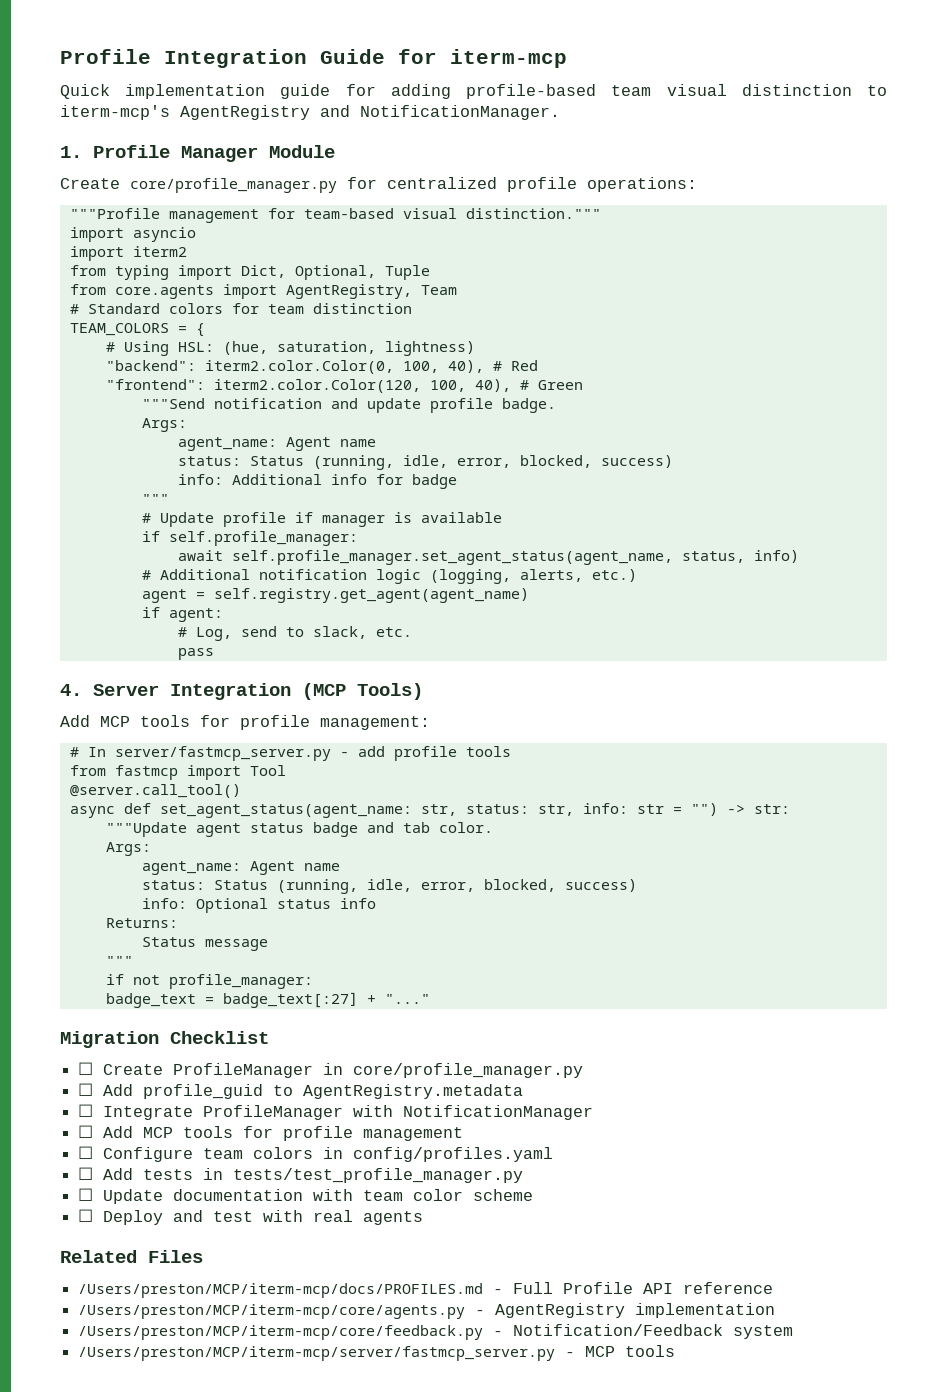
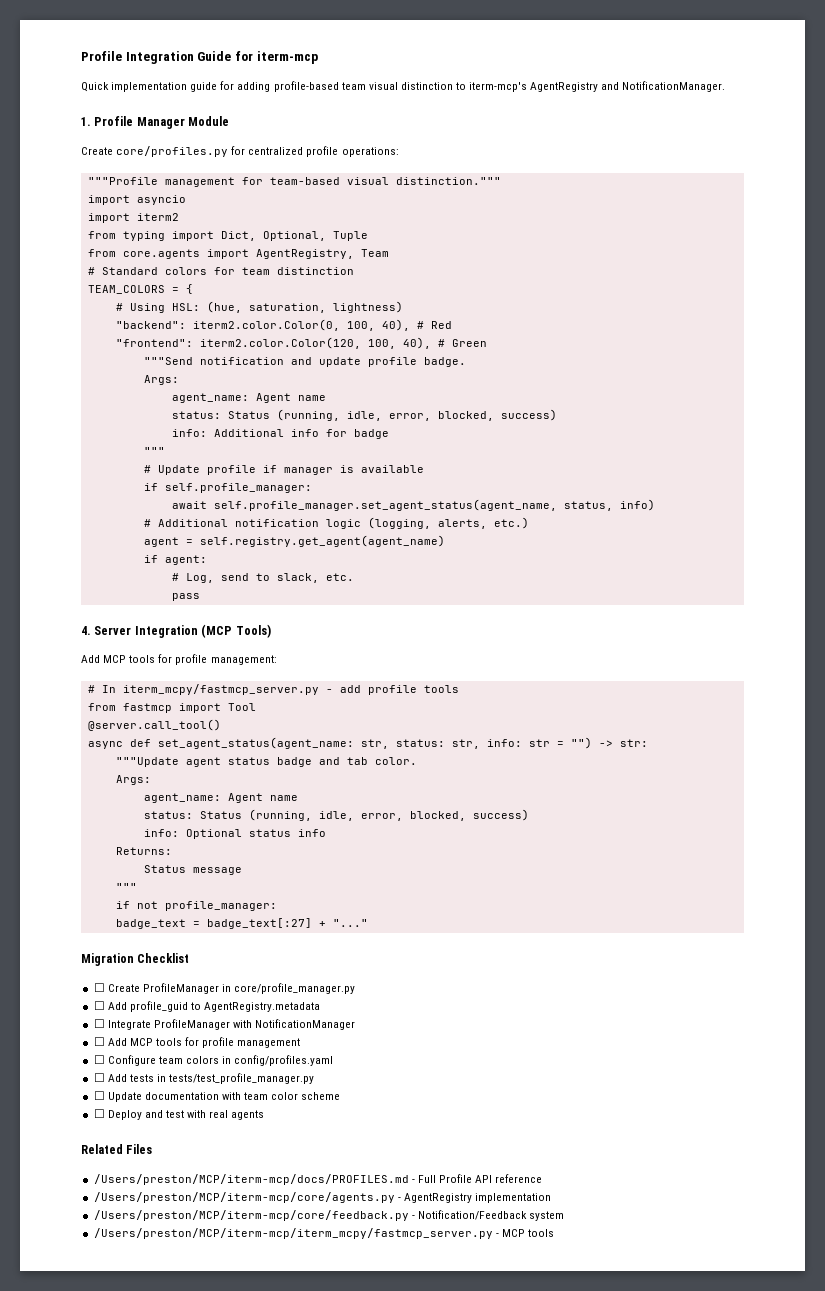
- Create core/profile_manager.py for centralized profile operations:
+ Create core/profiles.py for centralized profile operations:
- # In server/fastmcp_server.py - add profile tools
+ # In iterm_mcpy/fastmcp_server.py - add profile tools
- /Users/preston/MCP/iterm-mcp/server/fastmcp_server.py - MCP tools
+ /Users/preston/MCP/iterm-mcp/iterm_mcpy/fastmcp_server.py - MCP tools

